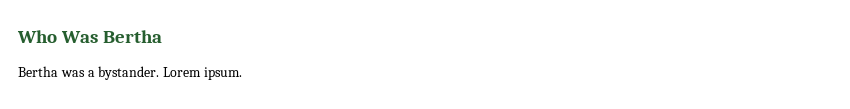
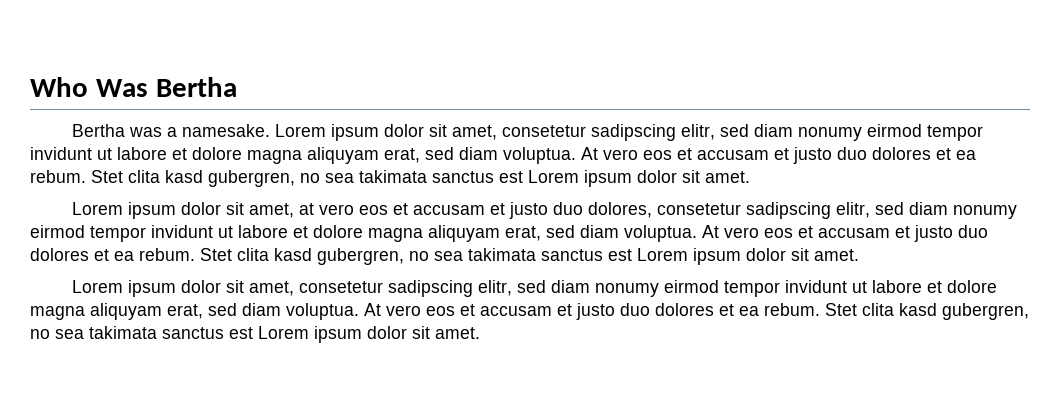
- Bertha was a bystander. Lorem ipsum.
+ Bertha was a namesake. Lorem ipsum dolor sit amet, consetetur sadipscing elitr, sed diam nonumy eirmod tempor invidunt ut labore et dolore magna aliquyam erat, sed diam voluptua. At vero eos et accusam et justo duo dolores et ea rebum. Stet clita kasd gubergren, no sea takimata sanctus est Lorem ipsum dolor sit amet.
+ Lorem ipsum dolor sit amet, at vero eos et accusam et justo duo dolores, consetetur sadipscing elitr, sed diam nonumy eirmod tempor invidunt ut labore et dolore magna aliquyam erat, sed diam voluptua. At vero eos et accusam et justo duo dolores et ea rebum. Stet clita kasd gubergren, no sea takimata sanctus est Lorem ipsum dolor sit amet.
+ Lorem ipsum dolor sit amet, consetetur sadipscing elitr, sed diam nonumy eirmod tempor invidunt ut labore et dolore magna aliquyam erat, sed diam voluptua. At vero eos et accusam et justo duo dolores et ea rebum. Stet clita kasd gubergren, no sea takimata sanctus est Lorem ipsum dolor sit amet.

